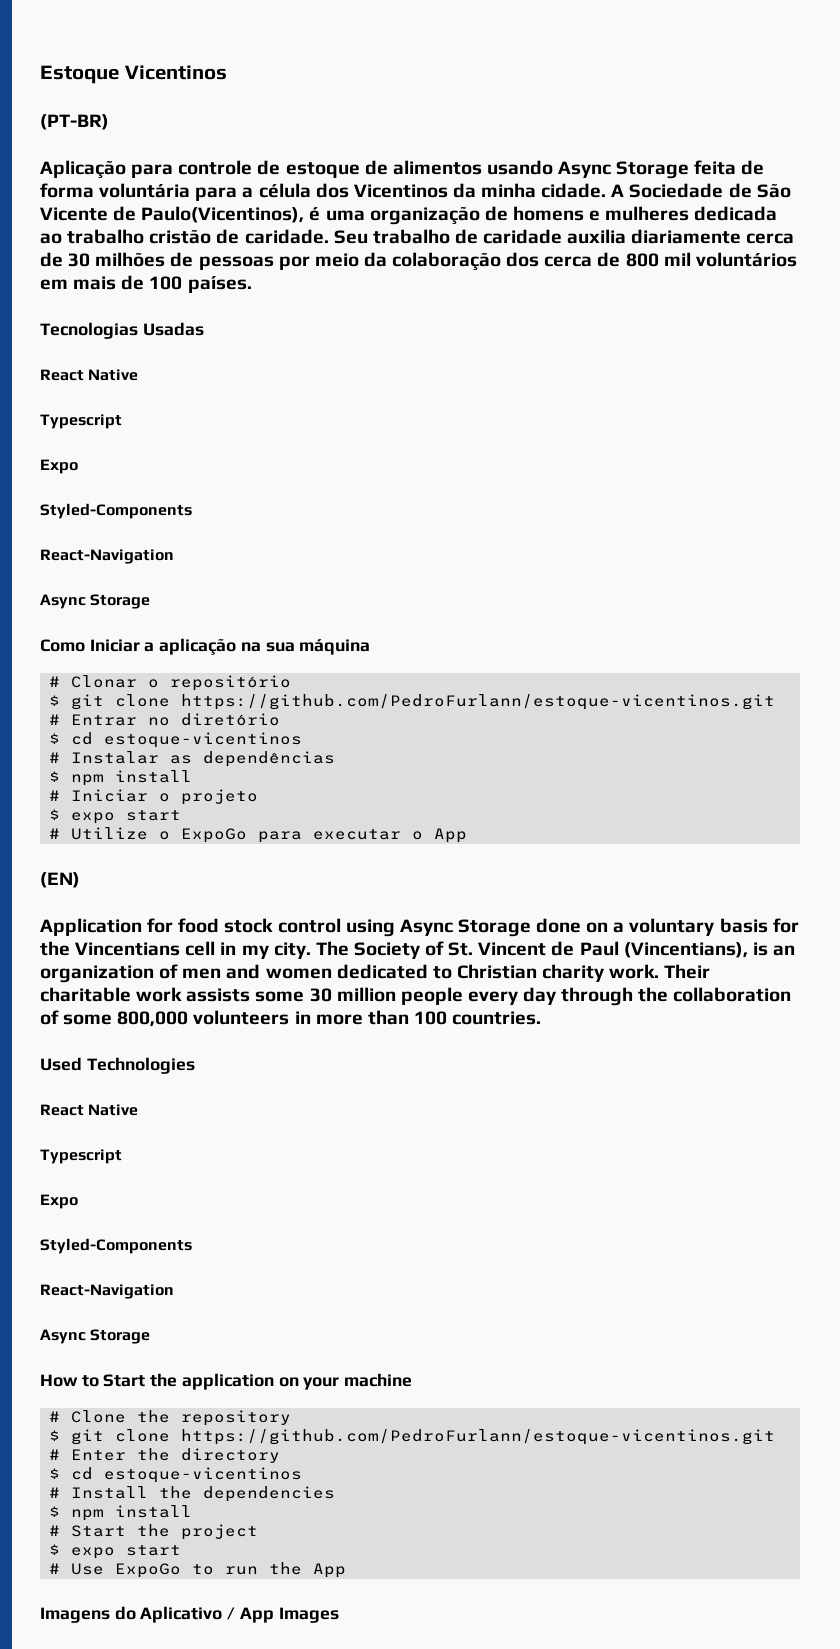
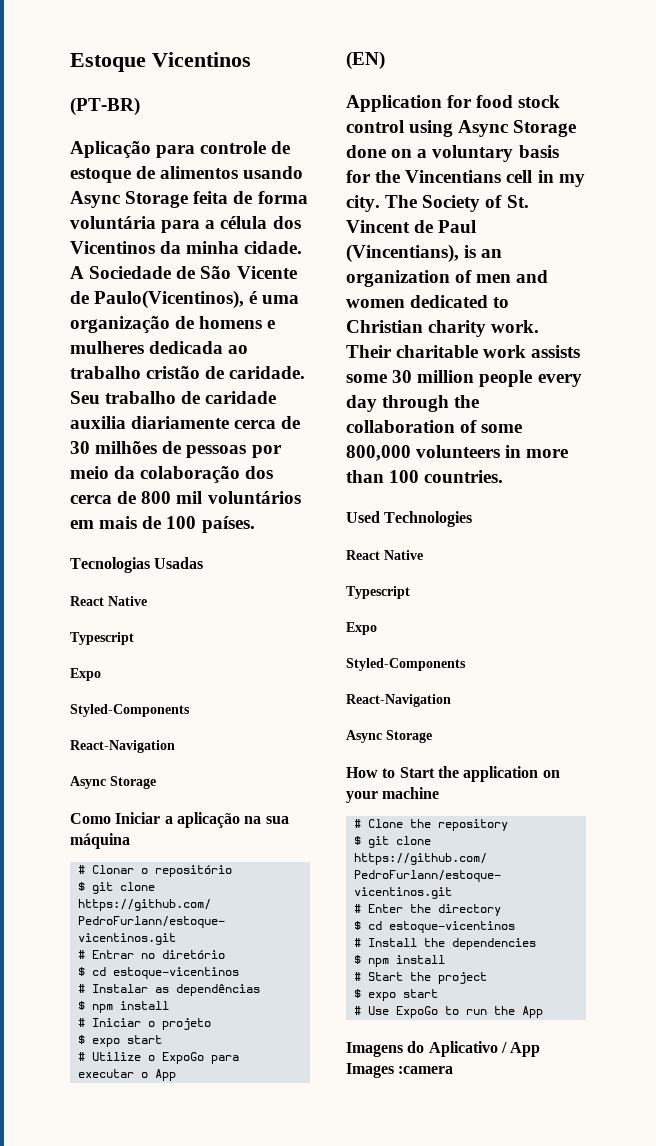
- Imagens do Aplicativo / App Images
+ Imagens do Aplicativo / App Images :camera

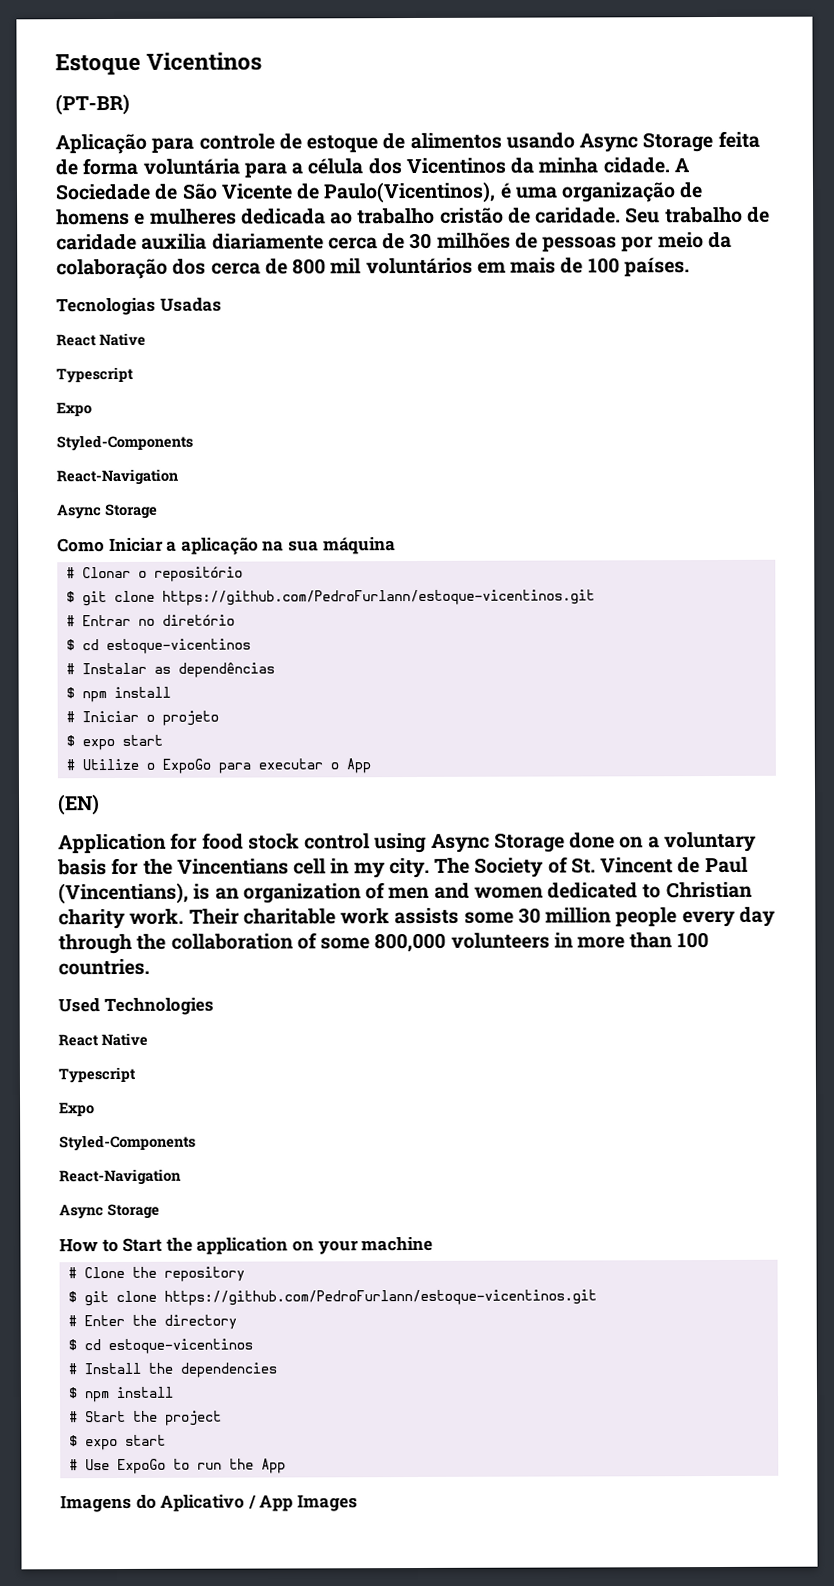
- Imagens do Aplicativo / App Images :camera
+ Imagens do Aplicativo / App Images

